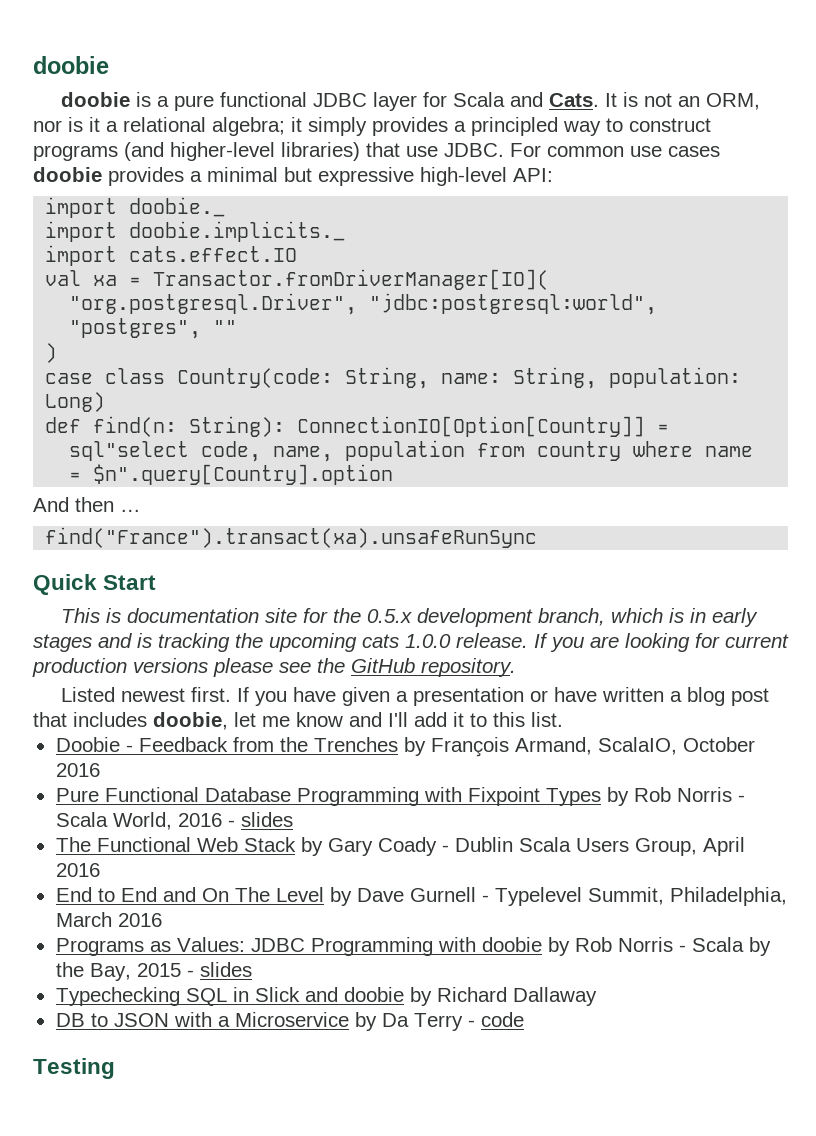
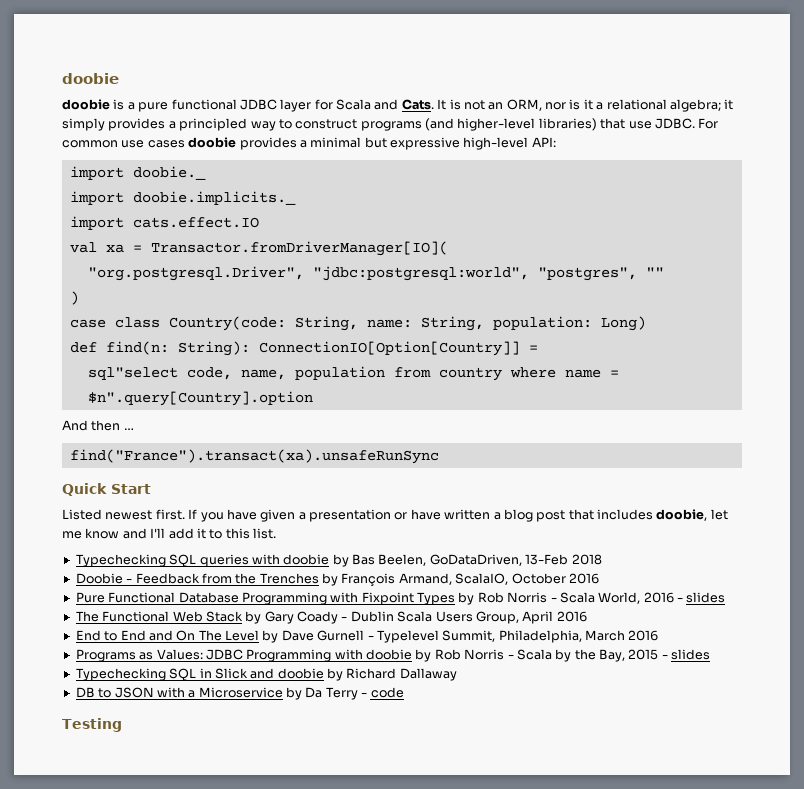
- This is documentation site for the 0.5.x development branch, which is in early stages and is tracking the upcoming cats 1.0.0 release. If you are looking for current production versions please see the GitHub repository.
+ Typechecking SQL queries with doobie by Bas Beelen, GoDataDriven, 13-Feb 2018

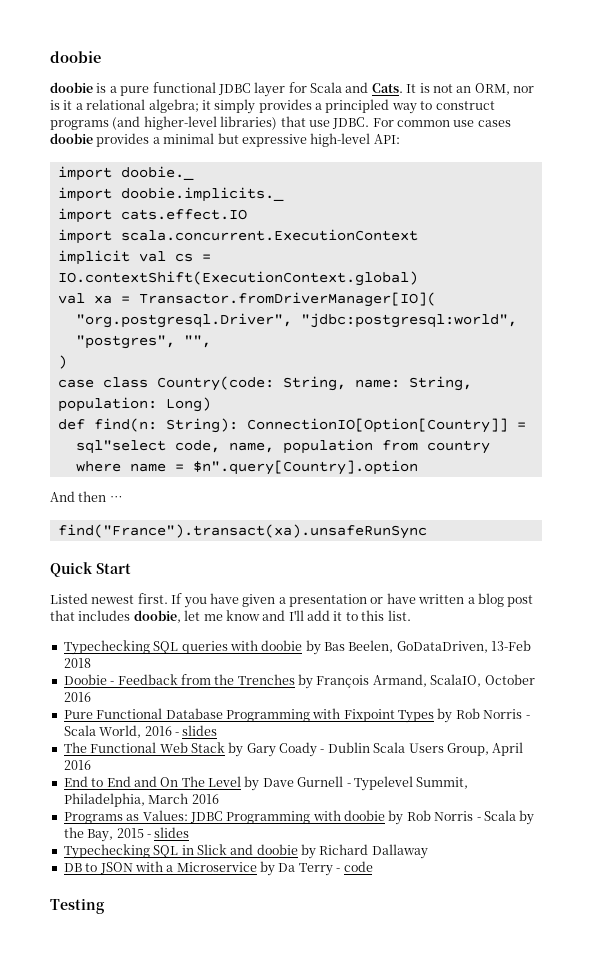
+ import scala.concurrent.ExecutionContext
+ implicit val cs = IO.contextShift(ExecutionContext.global)
- "org.postgresql.Driver", "jdbc:postgresql:world", "postgres", ""
+ "org.postgresql.Driver", "jdbc:postgresql:world", "postgres", "",

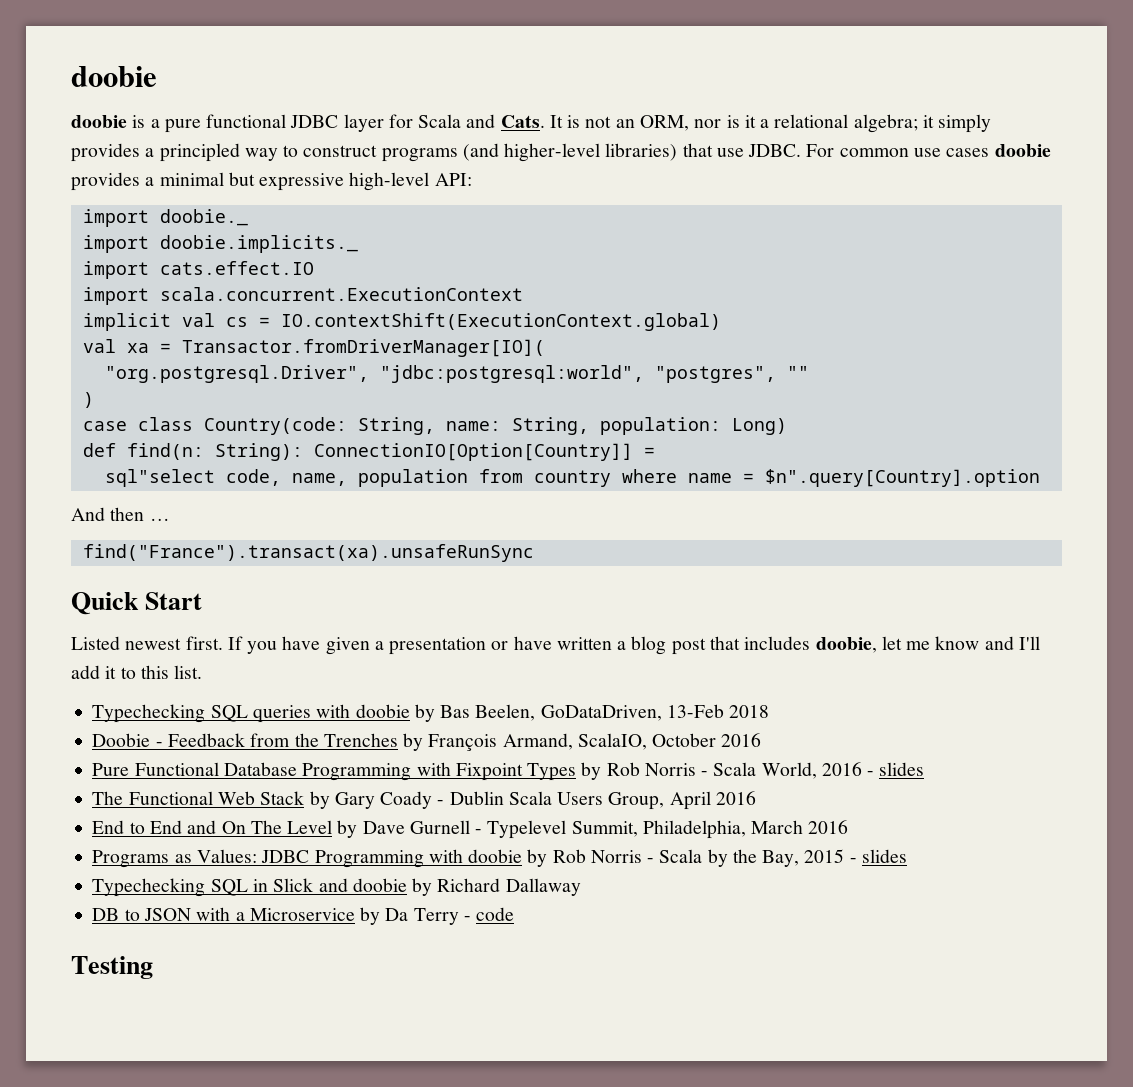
- "org.postgresql.Driver", "jdbc:postgresql:world", "postgres", "",
+ "org.postgresql.Driver", "jdbc:postgresql:world", "postgres", ""

